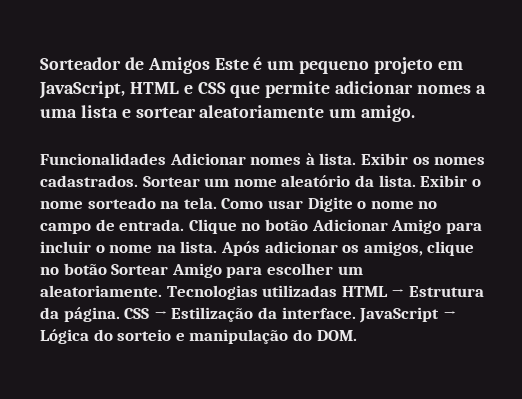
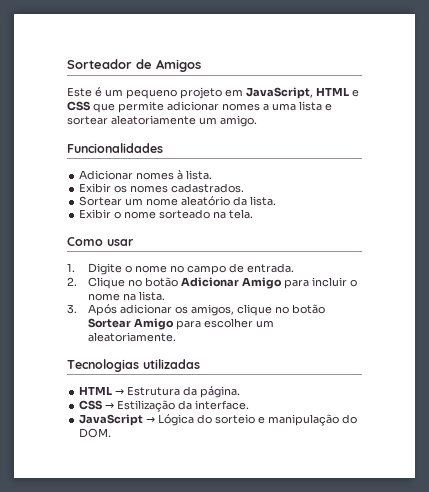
- Sorteador de Amigos Este é um pequeno projeto em JavaScript, HTML e CSS que permite adicionar nomes a uma lista e sortear aleatoriamente um amigo.
+ Sorteador de Amigos
+ Este é um pequeno projeto em JavaScript, HTML e CSS que permite adicionar nomes a uma lista e sortear aleatoriamente um amigo.
- Funcionalidades Adicionar nomes à lista. Exibir os nomes cadastrados. Sortear um nome aleatório da lista. Exibir o nome sorteado na tela. Como usar Digite o nome no campo de entrada. Clique no botão Adicionar Amigo para incluir o nome na lista. Após adicionar os amigos, clique no botão Sortear Amigo para escolher um aleatoriamente. Tecnologias utilizadas HTML → Estrutura da página. CSS → Estilização da interface. JavaScript → Lógica do sorteio e manipulação do DOM.
+ Funcionalidades
+ Adicionar nomes à lista.
+ Exibir os nomes cadastrados.
+ Sortear um nome aleatório da lista.
+ Exibir o nome sorteado na tela.
+ Como usar
+ 1. Digite o nome no campo de entrada.
+ 2. Clique no botão Adicionar Amigo para incluir o nome na lista.
+ 3. Após adicionar os amigos, clique no botão Sortear Amigo para escolher um aleatoriamente.
+ Tecnologias utilizadas
+ HTML → Estrutura da página.
+ CSS → Estilização da interface.
+ JavaScript → Lógica do sorteio e manipulação do DOM.

